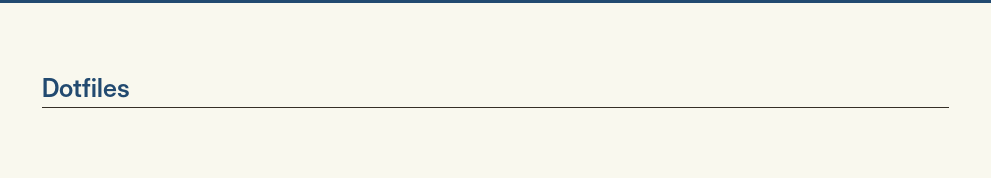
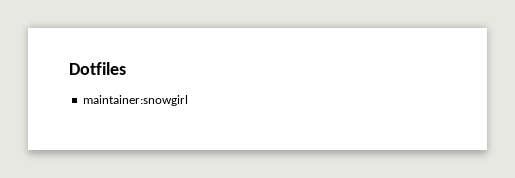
+ maintainer:snowgirl

